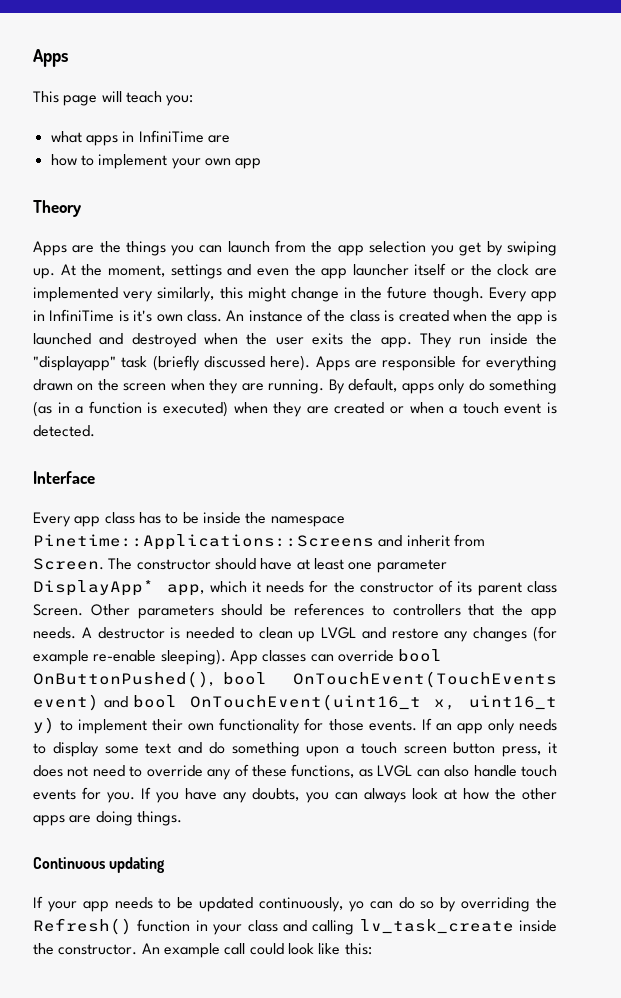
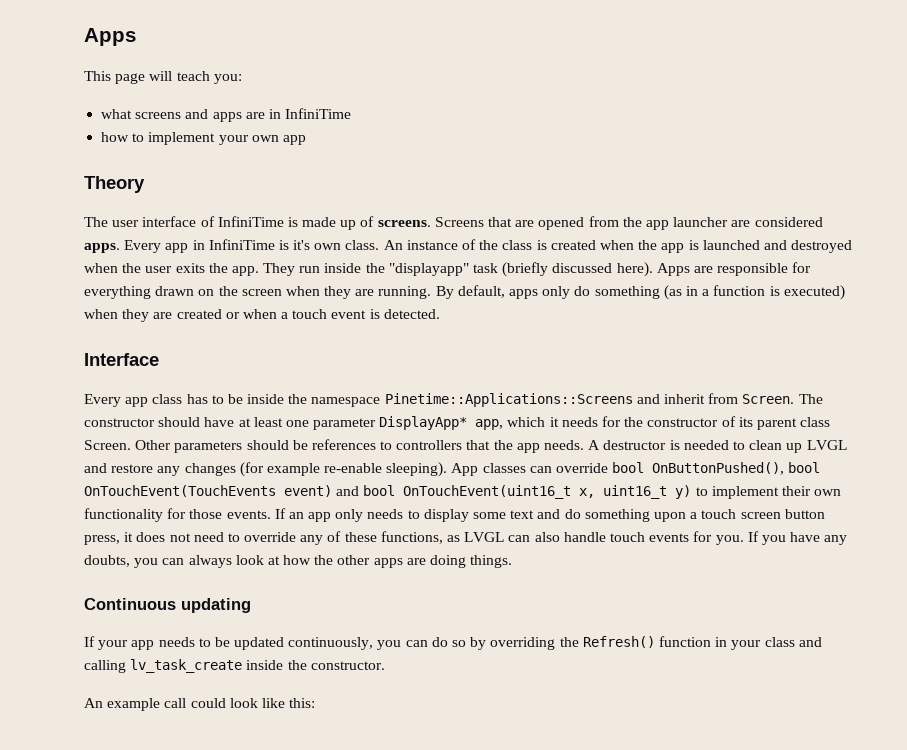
- what apps in InfiniTime are
+ what screens and apps are in InfiniTime
- Apps are the things you can launch from the app selection you get by swiping up. At the moment, settings and even the app launcher itself or the clock are implemented very similarly, this might change in the future though.
+ The user interface of InfiniTime is made up of screens. Screens that are opened from the app launcher are considered apps.
- If your app needs to be updated continuously, yo can do so by overriding the Refresh() function in your class and calling lv_task_create inside the constructor. An example call could look like this:
+ If your app needs to be updated continuously, you can do so by overriding the Refresh() function in your class and calling lv_task_create inside the constructor.
+ An example call could look like this:

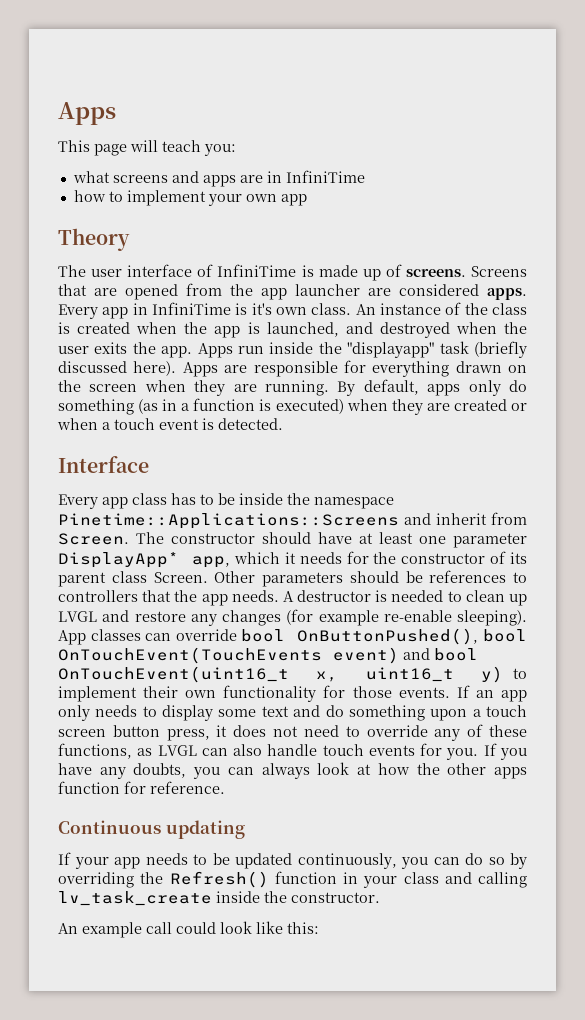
- An instance of the class is created when the app is launched and destroyed when the user exits the app.
+ An instance of the class is created when the app is launched, and destroyed when the user exits the app.
- They run inside the "displayapp" task (briefly discussed here).
+ Apps run inside the "displayapp" task (briefly discussed here).
- If you have any doubts, you can always look at how the other apps are doing things.
+ If you have any doubts, you can always look at how the other apps function for reference.

